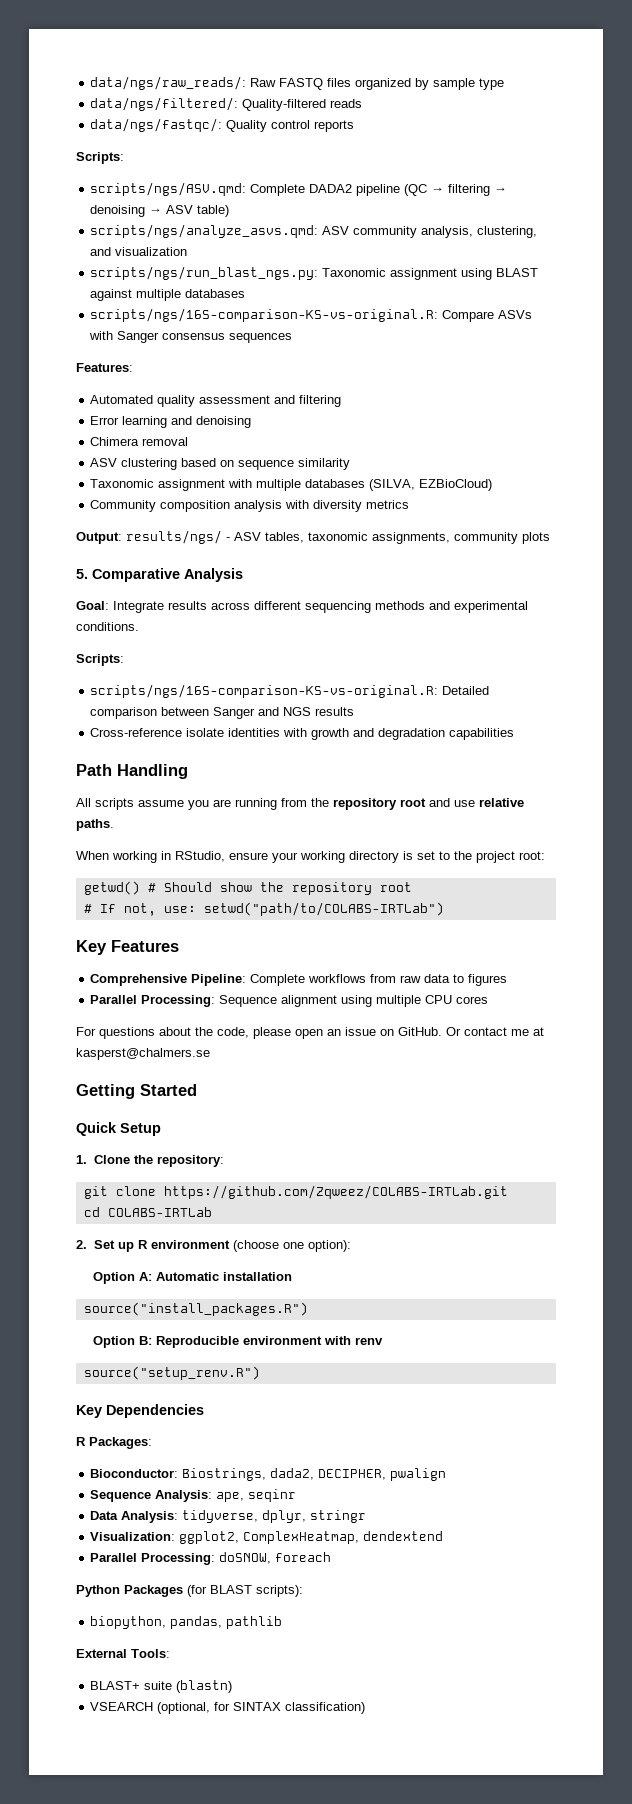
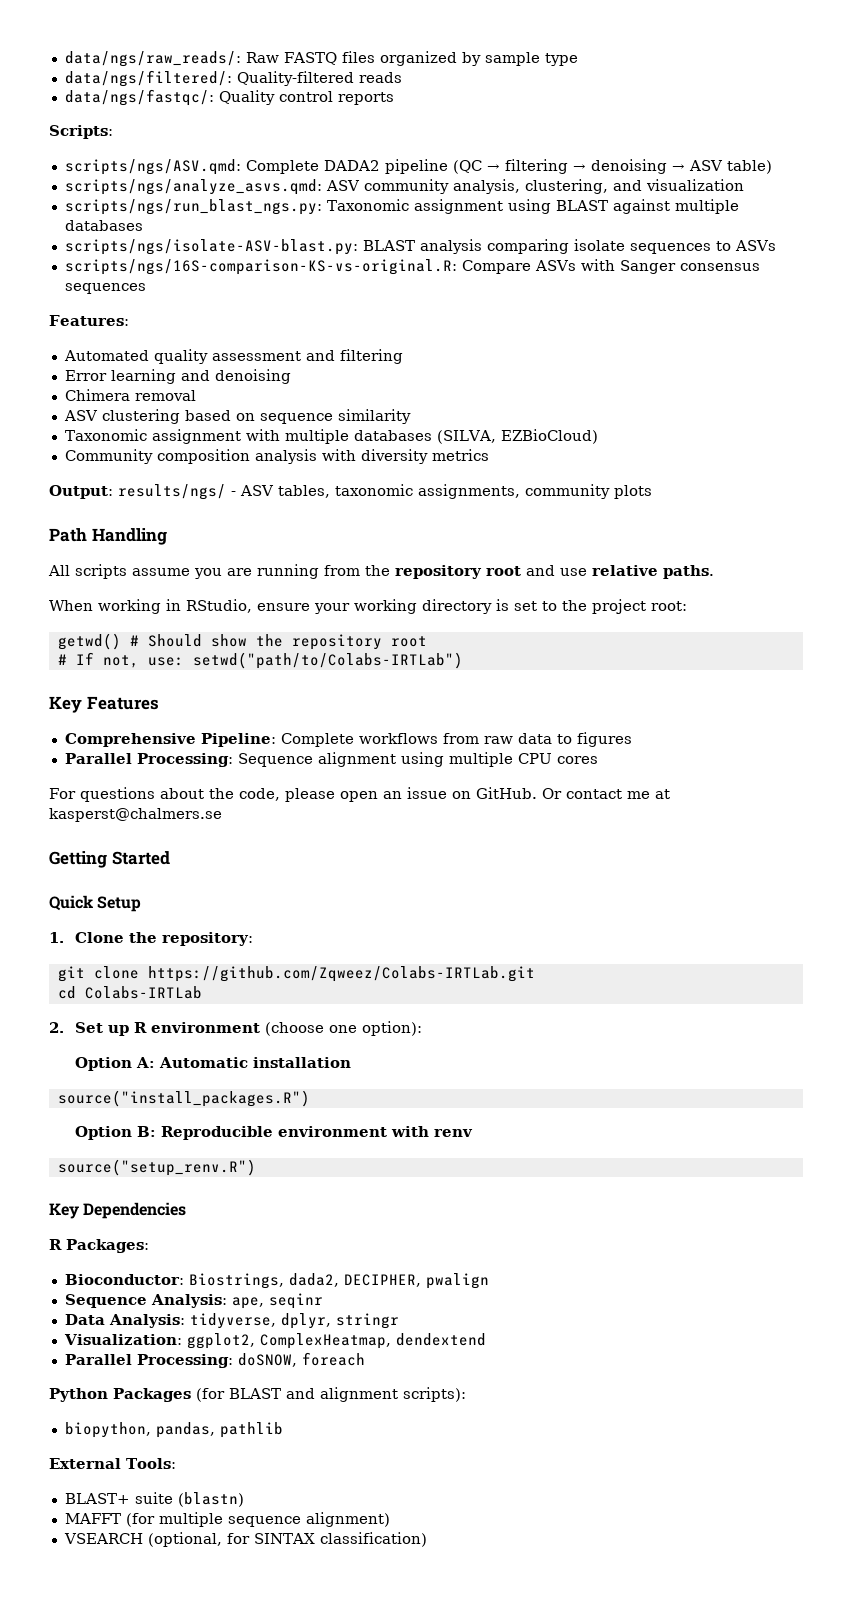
+ scripts/ngs/isolate-ASV-blast.py: BLAST analysis comparing isolate sequences to ASVs
- 5. Comparative Analysis
- Goal: Integrate results across different sequencing methods and experimental conditions.
- Scripts:
- scripts/ngs/16S-comparison-KS-vs-original.R: Detailed comparison between Sanger and NGS results
- Cross-reference isolate identities with growth and degradation capabilities
- # If not, use: setwd("path/to/COLABS-IRTLab")
+ # If not, use: setwd("path/to/Colabs-IRTLab")
- git clone https://github.com/Zqweez/COLABS-IRTLab.git
+ git clone https://github.com/Zqweez/Colabs-IRTLab.git
- cd COLABS-IRTLab
+ cd Colabs-IRTLab
- Python Packages (for BLAST scripts):
+ Python Packages (for BLAST and alignment scripts):
+ MAFFT (for multiple sequence alignment)

